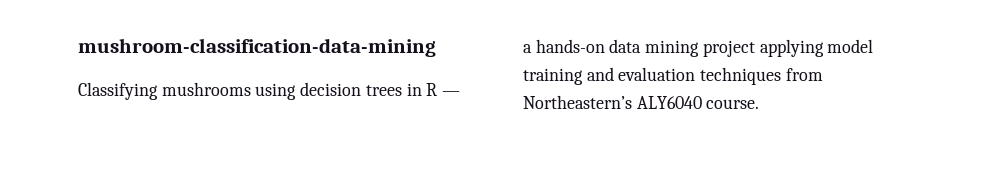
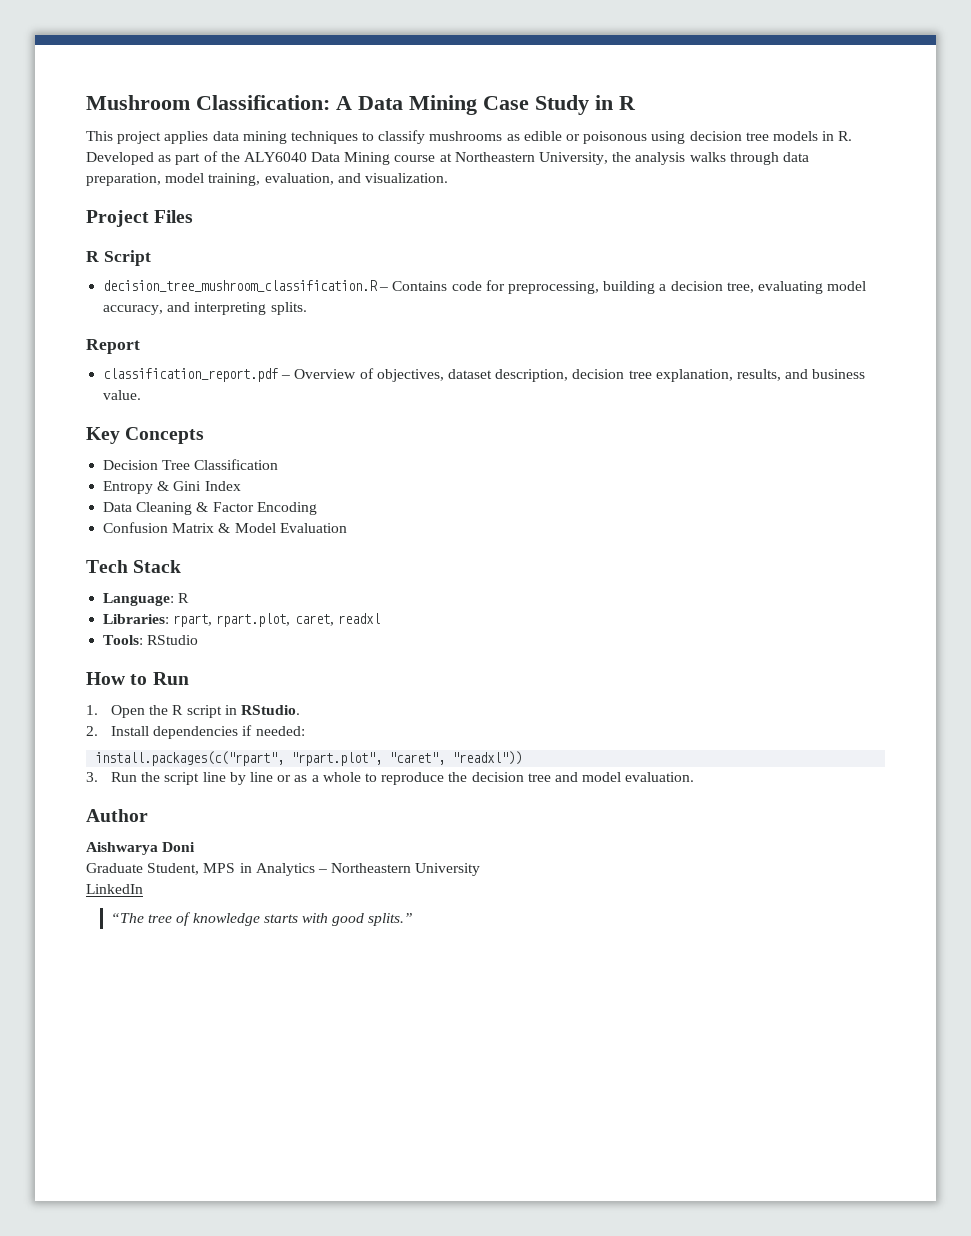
- mushroom-classification-data-mining
- Classifying mushrooms using decision trees in R — a hands-on data mining project applying model training and evaluation techniques from Northeastern’s ALY6040 course.
+ Mushroom Classification: A Data Mining Case Study in R
+ This project applies data mining techniques to classify mushrooms as edible or poisonous using decision tree models in R. Developed as part of the ALY6040 Data Mining course at Northeastern University, the analysis walks through data preparation, model training, evaluation, and visualization.
+ Project Files
+ R Script
+ decision_tree_mushroom_classification.R – Contains code for preprocessing, building a decision tree, evaluating model accuracy, and interpreting splits.
+ Report
+ classification_report.pdf – Overview of objectives, dataset description, decision tree explanation, results, and business value.
+ Key Concepts
+ Decision Tree Classification
+ Entropy & Gini Index
+ Data Cleaning & Factor Encoding
+ Confusion Matrix & Model Evaluation
+ Tech Stack
+ Language: R
+ Libraries: rpart, rpart.plot, caret, readxl
+ Tools: RStudio
+ How to Run
+ 1. Open the R script in RStudio.
+ 2. Install dependencies if needed:
+ install.packages(c("rpart", "rpart.plot", "caret", "readxl"))
+ 3. Run the script line by line or as a whole to reproduce the decision tree and model evaluation.
+ Author
+ Aishwarya Doni
+ Graduate Student, MPS in Analytics – Northeastern University
+ LinkedIn
+ “The tree of knowledge starts with good splits.”

